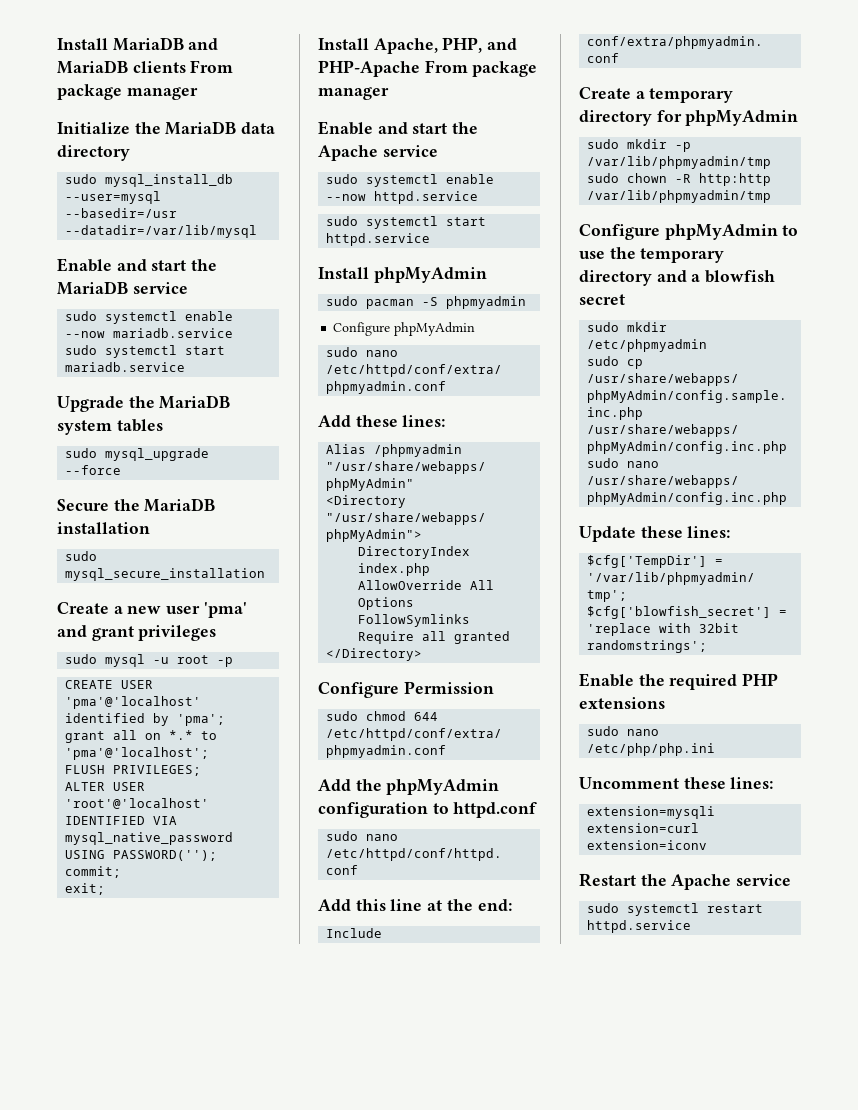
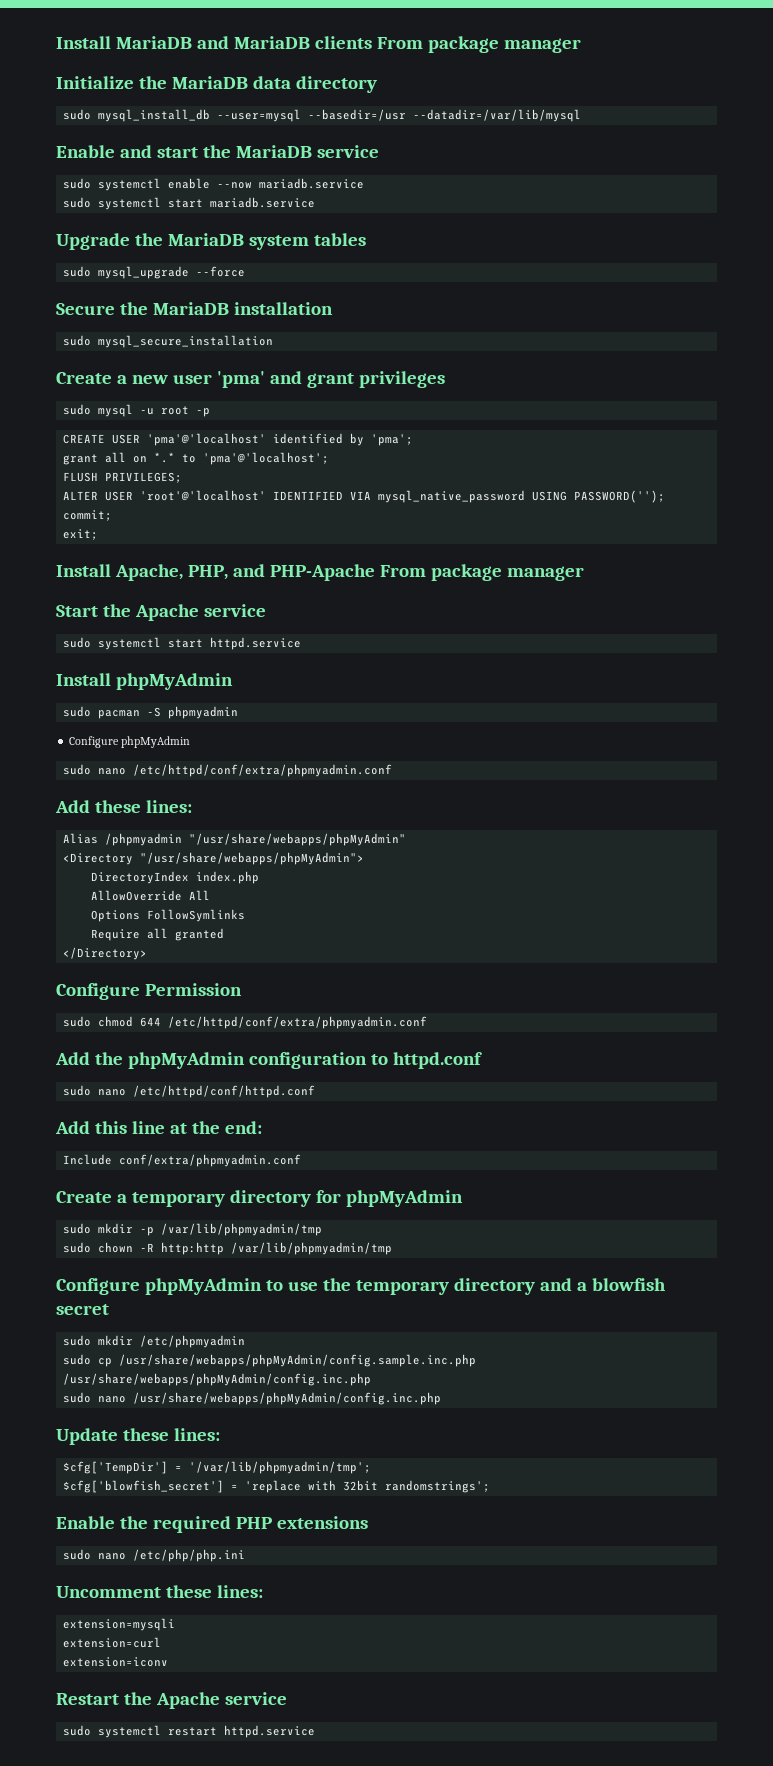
- Enable and start the Apache service
- sudo systemctl enable --now httpd.service
+ Start the Apache service

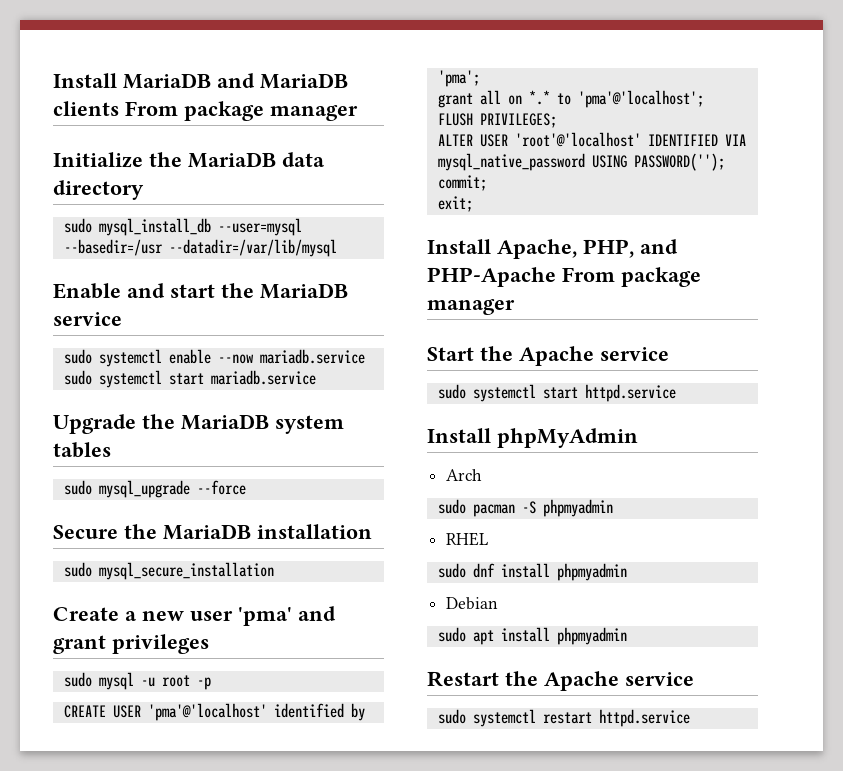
+ Arch
  sudo pacman -S phpmyadmin
- Configure phpMyAdmin
- sudo nano /etc/httpd/conf/extra/phpmyadmin.conf
- Add these lines:
- Alias /phpmyadmin "/usr/share/webapps/phpMyAdmin"
- <Directory "/usr/share/webapps/phpMyAdmin">
- DirectoryIndex index.php
- AllowOverride All
- Options FollowSymlinks
- Require all granted
- </Directory>
- Configure Permission
- sudo chmod 644 /etc/httpd/conf/extra/phpmyadmin.conf
- Add the phpMyAdmin configuration to httpd.conf
- sudo nano /etc/httpd/conf/httpd.conf
- Add this line at the end:
- Include conf/extra/phpmyadmin.conf
- Create a temporary directory for phpMyAdmin
- sudo mkdir -p /var/lib/phpmyadmin/tmp
- sudo chown -R http:http /var/lib/phpmyadmin/tmp
- Configure phpMyAdmin to use the temporary directory and a blowfish secret
- sudo mkdir /etc/phpmyadmin
- sudo cp /usr/share/webapps/phpMyAdmin/config.sample.inc.php /usr/share/webapps/phpMyAdmin/config.inc.php
- sudo nano /usr/share/webapps/phpMyAdmin/config.inc.php
- Update these lines:
- $cfg['TempDir'] = '/var/lib/phpmyadmin/tmp';
- $cfg['blowfish_secret'] = 'replace with 32bit randomstrings';
- Enable the required PHP extensions
- sudo nano /etc/php/php.ini
- Uncomment these lines:
- extension=mysqli
- extension=curl
- extension=iconv
+ RHEL
+ sudo dnf install phpmyadmin
+ Debian
+ sudo apt install phpmyadmin

